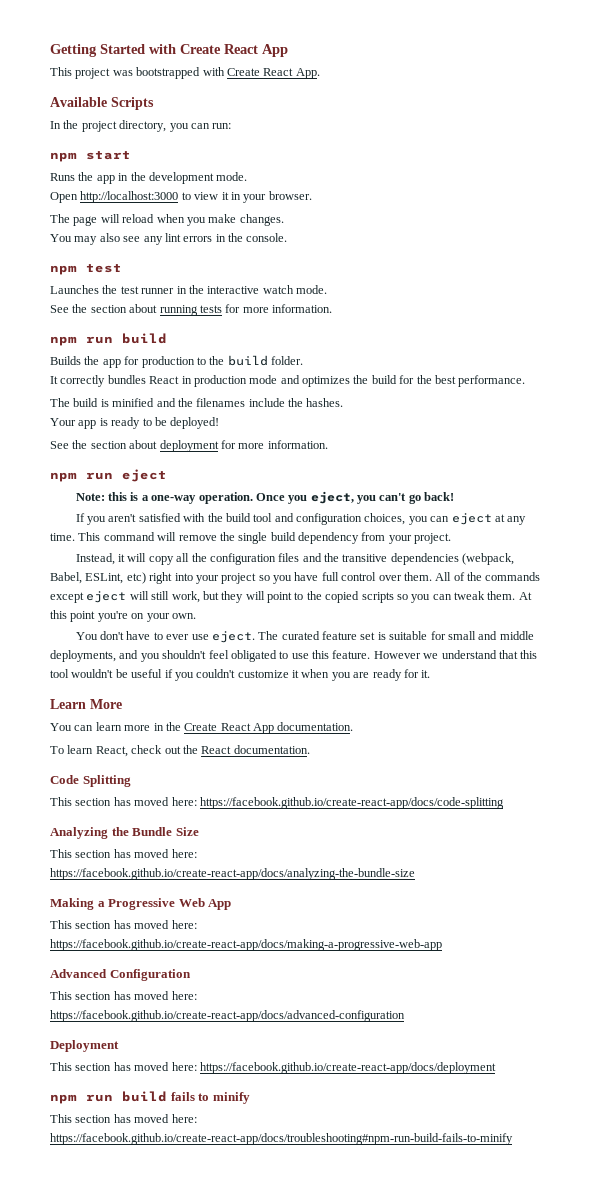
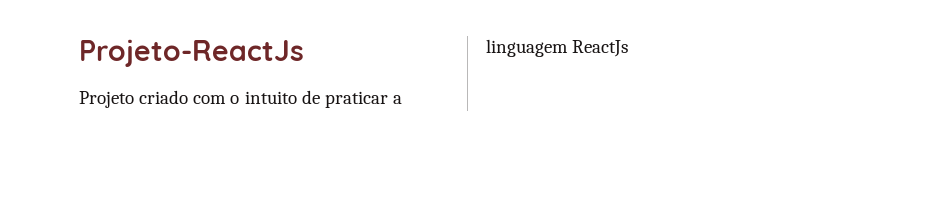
- Getting Started with Create React App
- This project was bootstrapped with Create React App.
- Available Scripts
- In the project directory, you can run:
- npm start
- Runs the app in the development mode.
- Open http://localhost:3000 to view it in your browser.
- The page will reload when you make changes.
- You may also see any lint errors in the console.
- npm test
- Launches the test runner in the interactive watch mode.
- See the section about running tests for more information.
- npm run build
- Builds the app for production to the build folder.
- It correctly bundles React in production mode and optimizes the build for the best performance.
- The build is minified and the filenames include the hashes.
- Your app is ready to be deployed!
- See the section about deployment for more information.
- npm run eject
- Note: this is a one-way operation. Once you eject, you can't go back!
- If you aren't satisfied with the build tool and configuration choices, you can eject at any time. This command will remove the single build dependency from your project.
- Instead, it will copy all the configuration files and the transitive dependencies (webpack, Babel, ESLint, etc) right into your project so you have full control over them. All of the commands except eject will still work, but they will point to the copied scripts so you can tweak them. At this point you're on your own.
- You don't have to ever use eject. The curated feature set is suitable for small and middle deployments, and you shouldn't feel obligated to use this feature. However we understand that this tool wouldn't be useful if you couldn't customize it when you are ready for it.
- Learn More
- You can learn more in the Create React App documentation.
- To learn React, check out the React documentation.
- Code Splitting
- This section has moved here: https://facebook.github.io/create-react-app/docs/code-splitting
- Analyzing the Bundle Size
- This section has moved here: https://facebook.github.io/create-react-app/docs/analyzing-the-bundle-size
- Making a Progressive Web App
- This section has moved here: https://facebook.github.io/create-react-app/docs/making-a-progressive-web-app
- Advanced Configuration
- This section has moved here: https://facebook.github.io/create-react-app/docs/advanced-configuration
- Deployment
- This section has moved here: https://facebook.github.io/create-react-app/docs/deployment
- npm run build fails to minify
- This section has moved here: https://facebook.github.io/create-react-app/docs/troubleshooting#npm-run-build-fails-to-minify
+ Projeto-ReactJs
+ Projeto criado com o intuito de praticar a linguagem ReactJs

